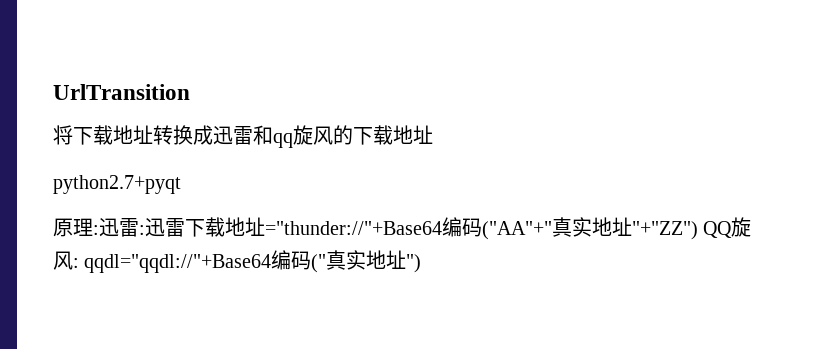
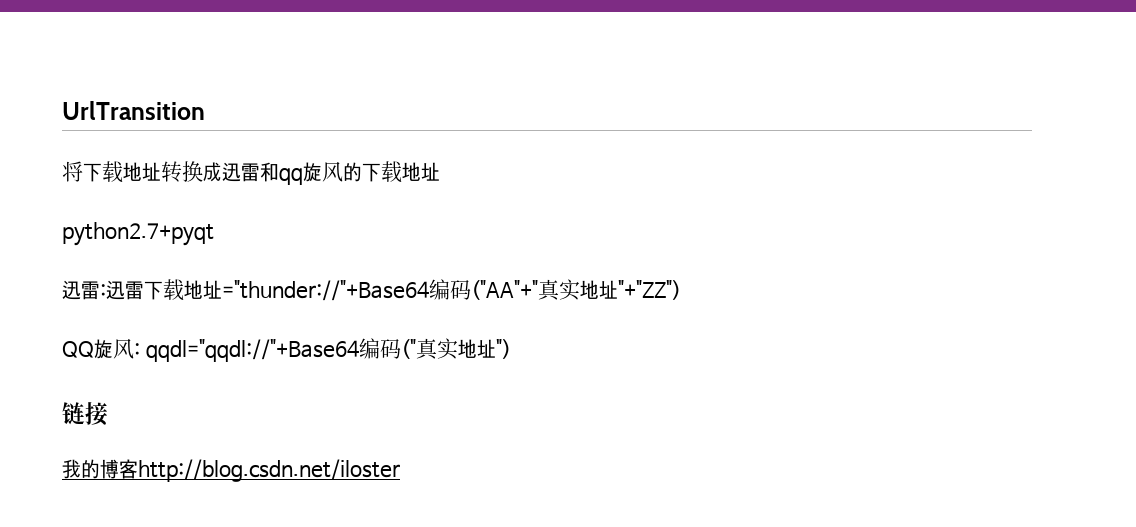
- 原理:迅雷:迅雷下载地址="thunder://"+Base64编码("AA"+"真实地址"+"ZZ") QQ旋风: qqdl="qqdl://"+Base64编码("真实地址")
+ 迅雷:迅雷下载地址="thunder://"+Base64编码("AA"+"真实地址"+"ZZ")
+ QQ旋风: qqdl="qqdl://"+Base64编码("真实地址")
+ 链接
+ 我的博客http://blog.csdn.net/iloster

